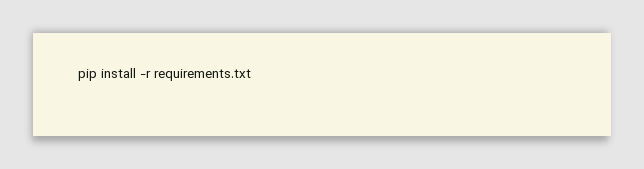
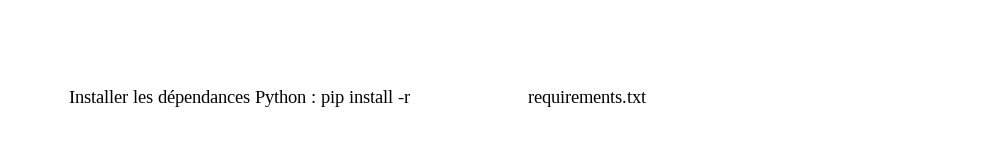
- pip install -r requirements.txt
+ Installer les dépendances Python : pip install -r requirements.txt

